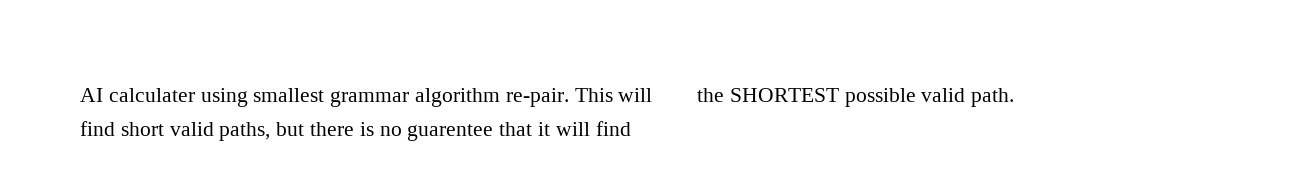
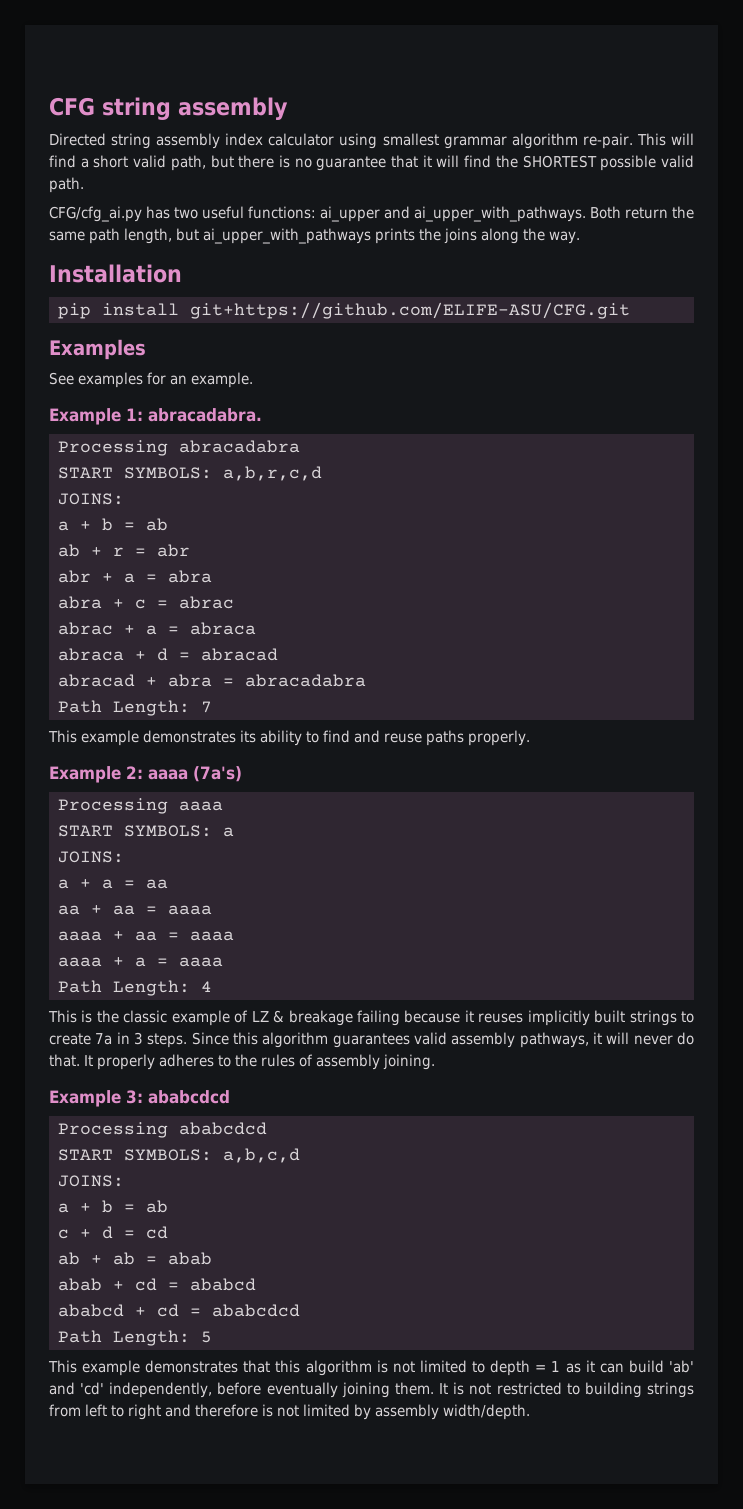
- AI calculater using smallest grammar algorithm re-pair.
+ CFG string assembly
+ Directed string assembly index calculator using smallest grammar algorithm re-pair.
- This will find short valid paths, but there is no guarentee that it will find the SHORTEST possible valid path.
+ This will find a short valid path, but there is no guarantee that it will find the SHORTEST possible valid path.
+ CFG/cfg_ai.py has two useful functions: ai_upper and ai_upper_with_pathways. Both return the same path length, but ai_upper_with_pathways prints the joins along the way.
+ Installation
+ pip install git+https://github.com/ELIFE-ASU/CFG.git
+ Examples
+ See examples for an example.
+ Example 1: abracadabra.
+ Processing abracadabra
+ START SYMBOLS: a,b,r,c,d
+ JOINS:
+ a + b = ab
+ ab + r = abr
+ abr + a = abra
+ abra + c = abrac
+ abrac + a = abraca
+ abraca + d = abracad
+ abracad + abra = abracadabra
+ Path Length: 7
+ This example demonstrates its ability to find and reuse paths properly.
+ Example 2: aaaa (7a's)
+ Processing aaaa
+ START SYMBOLS: a
+ JOINS:
+ a + a = aa
+ aa + aa = aaaa
+ aaaa + aa = aaaa
+ aaaa + a = aaaa
+ Path Length: 4
+ This is the classic example of LZ & breakage failing because it reuses implicitly built strings to create 7a in 3 steps. Since this algorithm guarantees valid assembly pathways, it will never do that. It properly adheres to the rules of assembly joining.
+ Example 3: ababcdcd
+ Processing ababcdcd
+ START SYMBOLS: a,b,c,d
+ JOINS:
+ a + b = ab
+ c + d = cd
+ ab + ab = abab
+ abab + cd = ababcd
+ ababcd + cd = ababcdcd
+ Path Length: 5
+ This example demonstrates that this algorithm is not limited to depth = 1 as it can build 'ab' and 'cd' independently, before eventually joining them. It is not restricted to building strings from left to right and therefore is not limited by assembly width/depth.

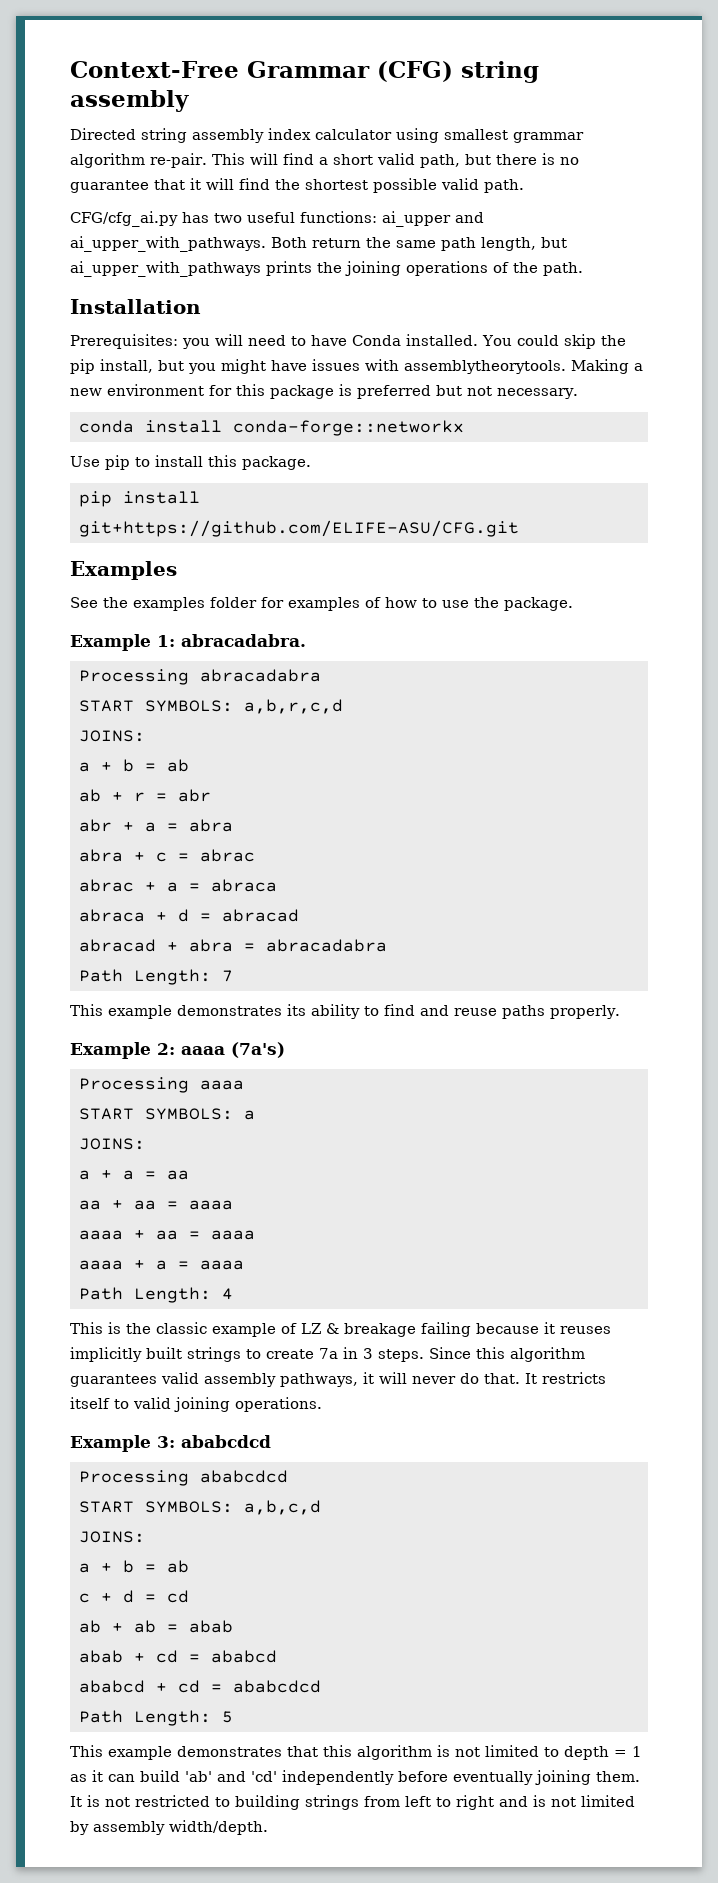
- CFG string assembly
+ Context-Free Grammar (CFG) string assembly
- This will find a short valid path, but there is no guarantee that it will find the SHORTEST possible valid path.
+ This will find a short valid path, but there is no guarantee that it will find the shortest possible valid path.
- Both return the same path length, but ai_upper_with_pathways prints the joins along the way.
+ Both return the same path length, but ai_upper_with_pathways prints the joining operations of the path.
  Installation
+ Prerequisites: you will need to have Conda installed. You could skip the pip install, but you might have issues with assemblytheorytools. Making a new environment for this package is preferred but not necessary.
+ conda install conda-forge::networkx
+ Use pip to install this package.
- See examples for an example.
+ See the examples folder for examples of how to use the package.
- It properly adheres to the rules of assembly joining.
+ It restricts itself to valid joining operations.
- This example demonstrates that this algorithm is not limited to depth = 1 as it can build 'ab' and 'cd' independently, before eventually joining them.
+ This example demonstrates that this algorithm is not limited to depth = 1 as it can build 'ab' and 'cd' independently before eventually joining them.
- It is not restricted to building strings from left to right and therefore is not limited by assembly width/depth.
+ It is not restricted to building strings from left to right and is not limited by assembly width/depth.

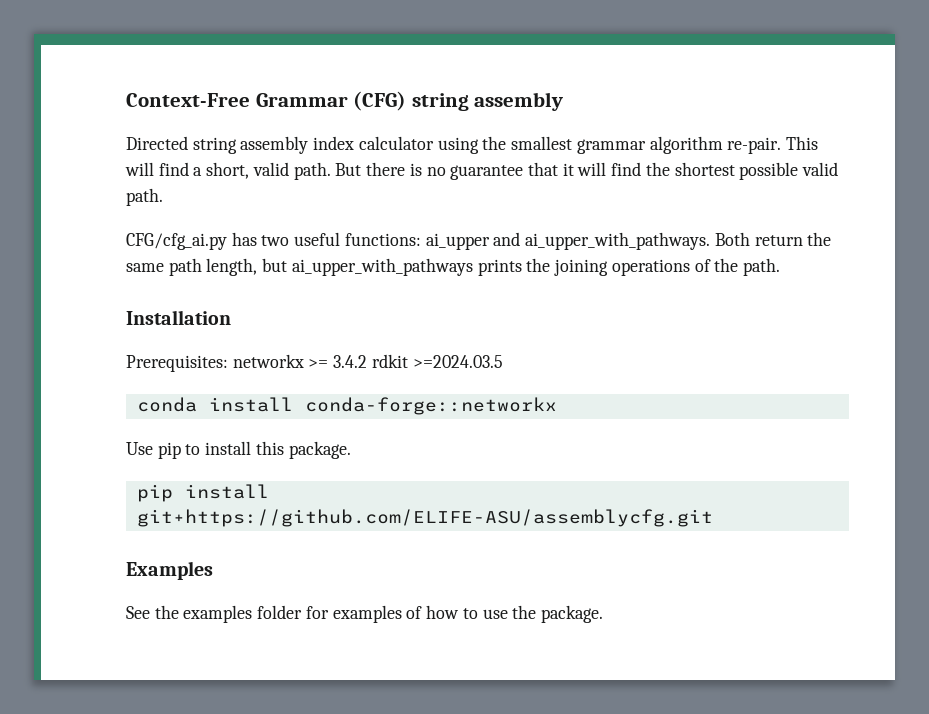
- Directed string assembly index calculator using smallest grammar algorithm re-pair.
+ Directed string assembly index calculator using the smallest grammar algorithm re-pair.
- This will find a short valid path, but there is no guarantee that it will find the shortest possible valid path.
+ This will find a short, valid path. But there is no guarantee that it will find the shortest possible valid path.
- Prerequisites: you will need to have Conda installed. You could skip the pip install, but you might have issues with assemblytheorytools. Making a new environment for this package is preferred but not necessary.
+ Prerequisites: networkx >= 3.4.2 rdkit >=2024.03.5
- pip install git+https://github.com/ELIFE-ASU/CFG.git
+ pip install git+https://github.com/ELIFE-ASU/assemblycfg.git
- Example 1: abracadabra.
- Processing abracadabra
- START SYMBOLS: a,b,r,c,d
- JOINS:
- a + b = ab
- ab + r = abr
- abr + a = abra
- abra + c = abrac
- abrac + a = abraca
- abraca + d = abracad
- abracad + abra = abracadabra
- Path Length: 7
- This example demonstrates its ability to find and reuse paths properly.
- Example 2: aaaa (7a's)
- Processing aaaa
- START SYMBOLS: a
- JOINS:
- a + a = aa
- aa + aa = aaaa
- aaaa + aa = aaaa
- aaaa + a = aaaa
- Path Length: 4
- This is the classic example of LZ & breakage failing because it reuses implicitly built strings to create 7a in 3 steps. Since this algorithm guarantees valid assembly pathways, it will never do that. It restricts itself to valid joining operations.
- Example 3: ababcdcd
- Processing ababcdcd
- START SYMBOLS: a,b,c,d
- JOINS:
- a + b = ab
- c + d = cd
- ab + ab = abab
- abab + cd = ababcd
- ababcd + cd = ababcdcd
- Path Length: 5
- This example demonstrates that this algorithm is not limited to depth = 1 as it can build 'ab' and 'cd' independently before eventually joining them. It is not restricted to building strings from left to right and is not limited by assembly width/depth.

